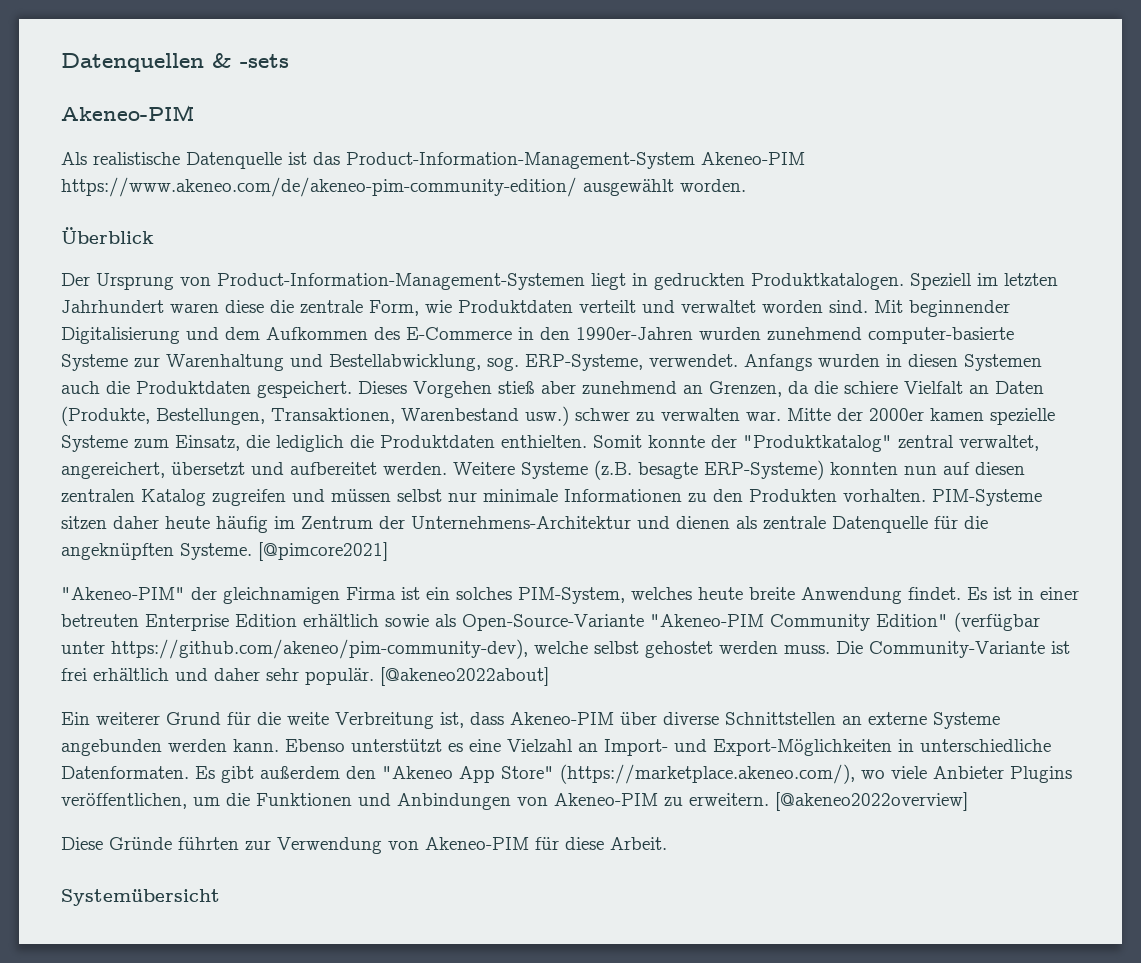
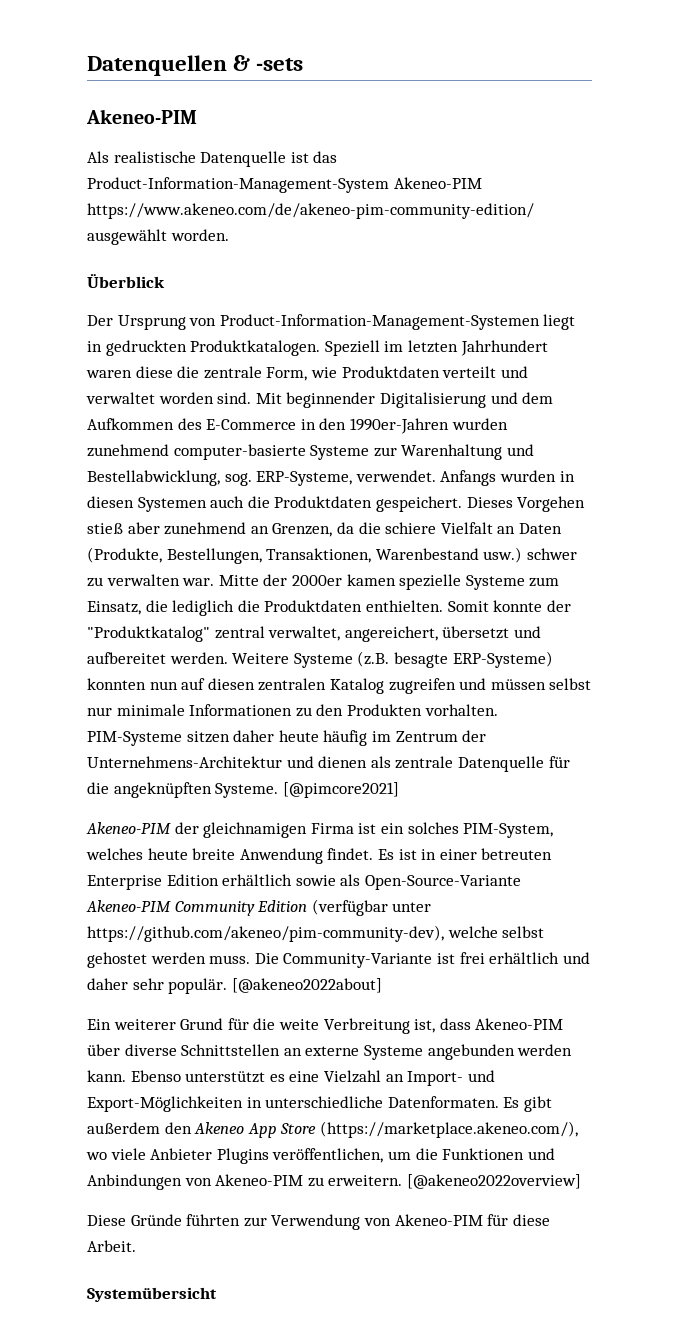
- "Akeneo-PIM" der gleichnamigen Firma ist ein solches PIM-System, welches heute breite Anwendung findet.
+ Akeneo-PIM der gleichnamigen Firma ist ein solches PIM-System, welches heute breite Anwendung findet.
- Es ist in einer betreuten Enterprise Edition erhältlich sowie als Open-Source-Variante "Akeneo-PIM Community Edition" (verfügbar unter https://github.com/akeneo/pim-community-dev), welche selbst gehostet werden muss.
+ Es ist in einer betreuten Enterprise Edition erhältlich sowie als Open-Source-Variante Akeneo-PIM Community Edition (verfügbar unter https://github.com/akeneo/pim-community-dev), welche selbst gehostet werden muss.
- Es gibt außerdem den "Akeneo App Store" (https://marketplace.akeneo.com/), wo viele Anbieter Plugins veröffentlichen, um die Funktionen und Anbindungen von Akeneo-PIM zu erweitern.
+ Es gibt außerdem den Akeneo App Store (https://marketplace.akeneo.com/), wo viele Anbieter Plugins veröffentlichen, um die Funktionen und Anbindungen von Akeneo-PIM zu erweitern.

